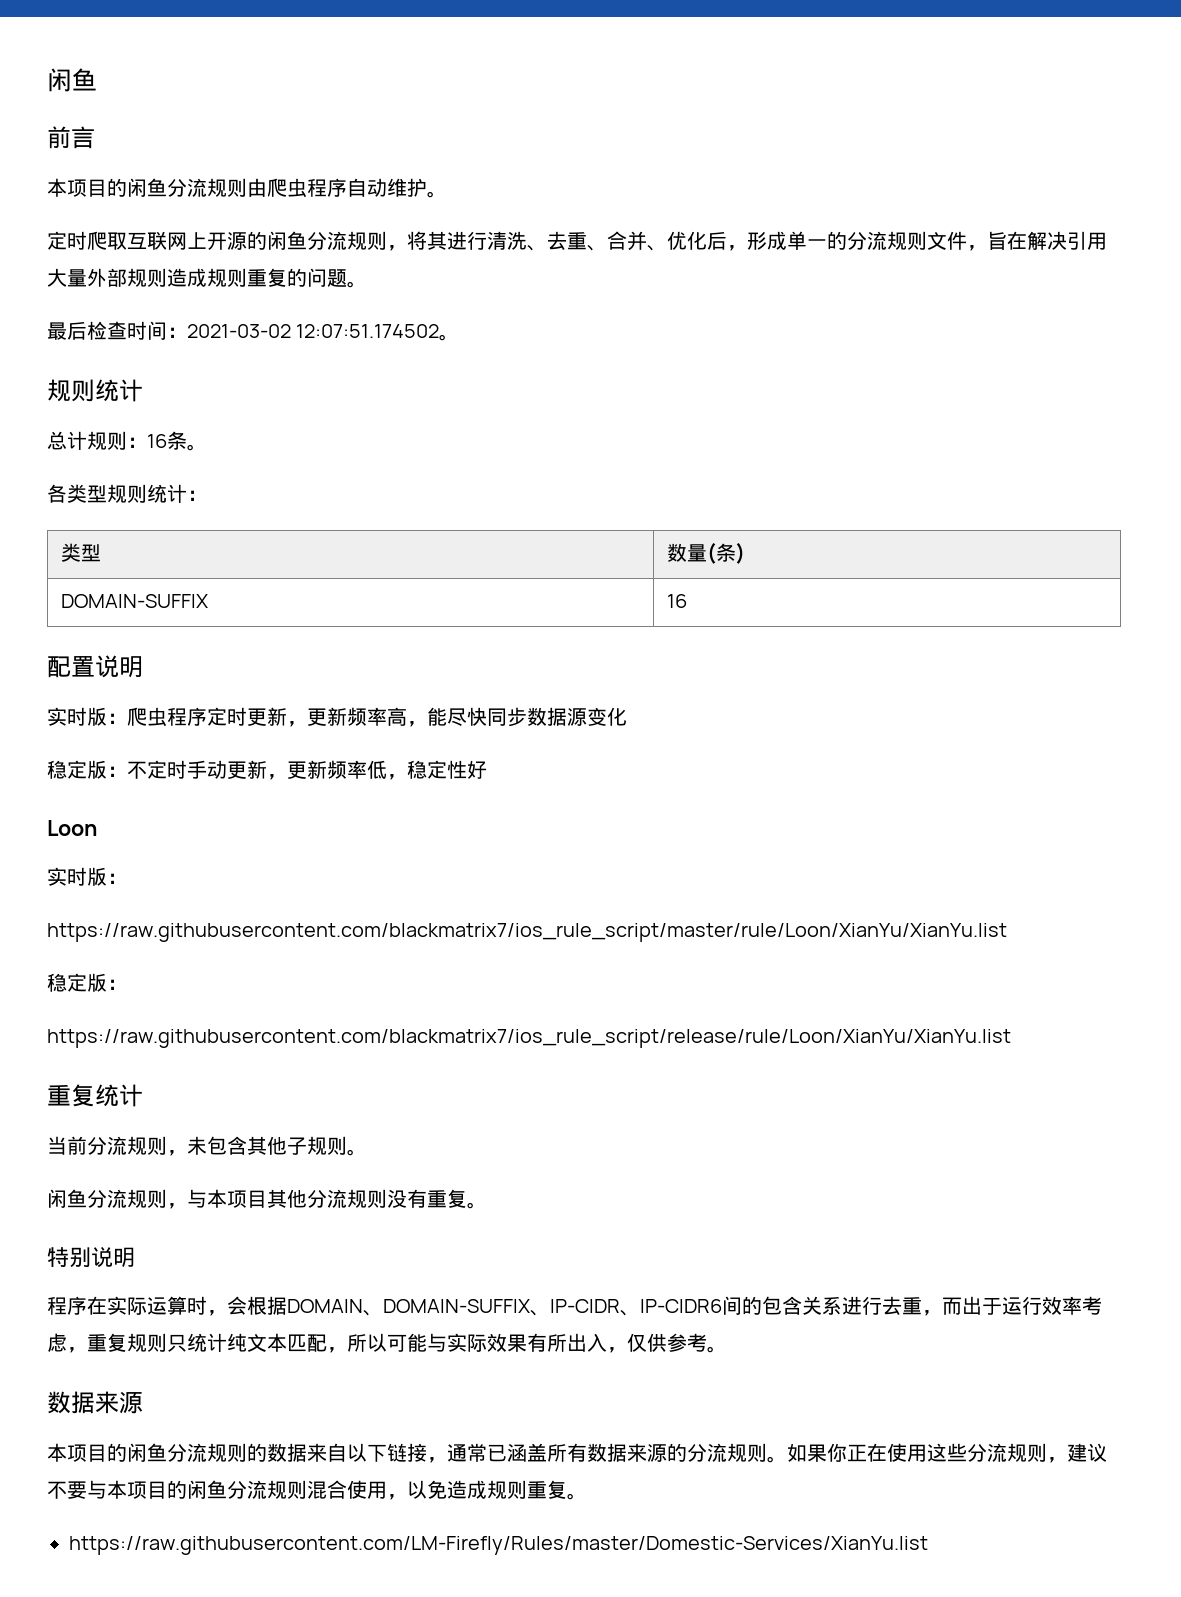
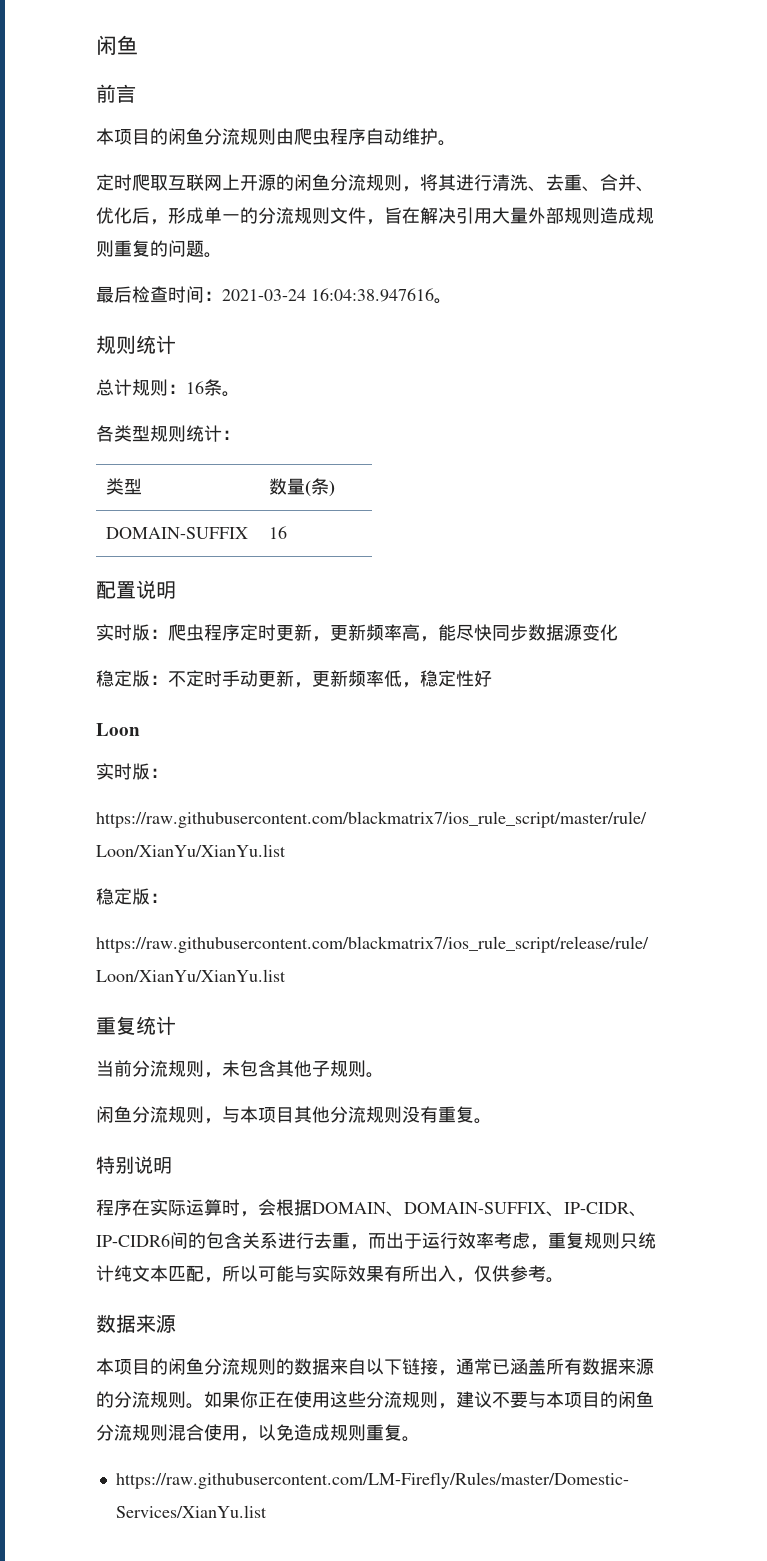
- 最后检查时间：2021-03-02 12:07:51.174502。
+ 最后检查时间：2021-03-24 16:04:38.947616。

